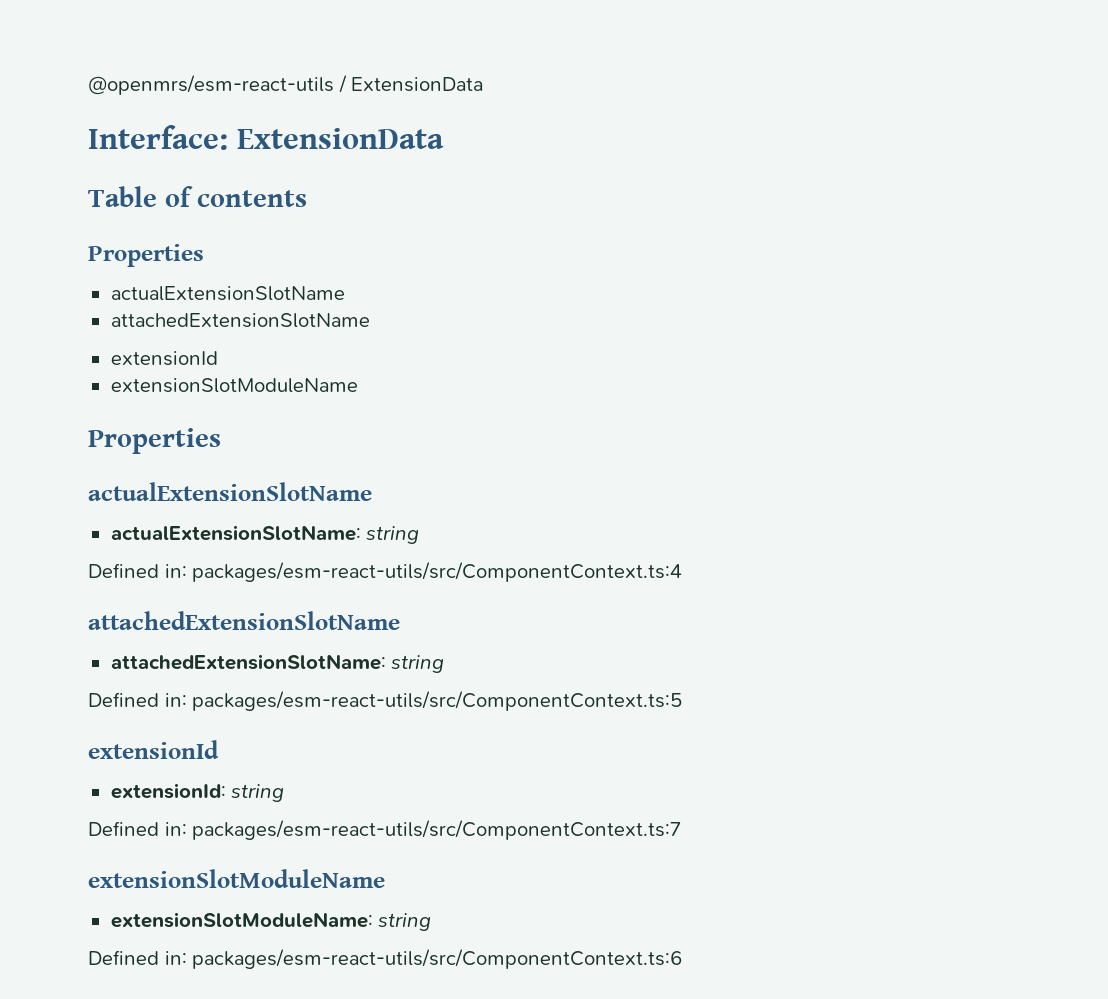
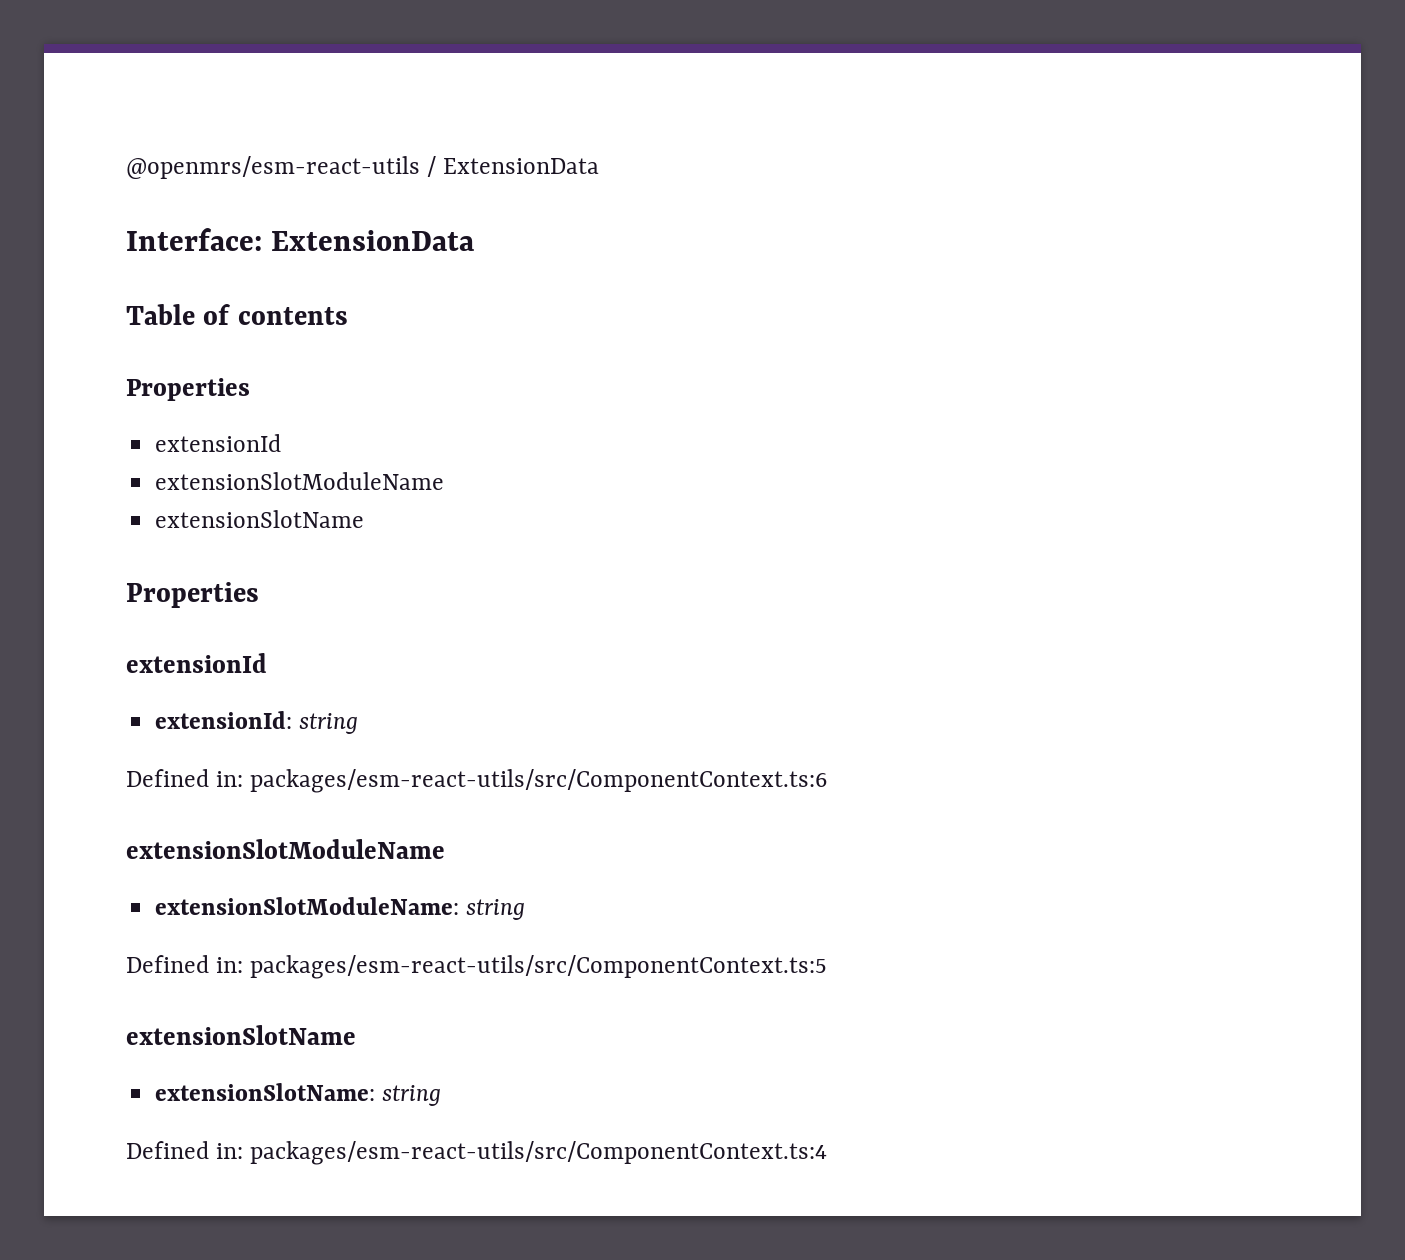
  Table of contents
  Properties
- actualExtensionSlotName
- attachedExtensionSlotName
  extensionId
  extensionSlotModuleName
+ extensionSlotName
  Properties
- actualExtensionSlotName
- actualExtensionSlotName: string
- Defined in: packages/esm-react-utils/src/ComponentContext.ts:4
- attachedExtensionSlotName
- attachedExtensionSlotName: string
- Defined in: packages/esm-react-utils/src/ComponentContext.ts:5
- Defined in: packages/esm-react-utils/src/ComponentContext.ts:7
+ Defined in: packages/esm-react-utils/src/ComponentContext.ts:6
- Defined in: packages/esm-react-utils/src/ComponentContext.ts:6
+ Defined in: packages/esm-react-utils/src/ComponentContext.ts:5
+ extensionSlotName
+ extensionSlotName: string
+ Defined in: packages/esm-react-utils/src/ComponentContext.ts:4

